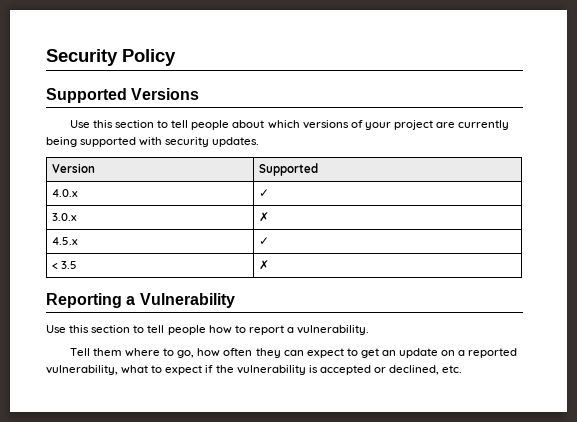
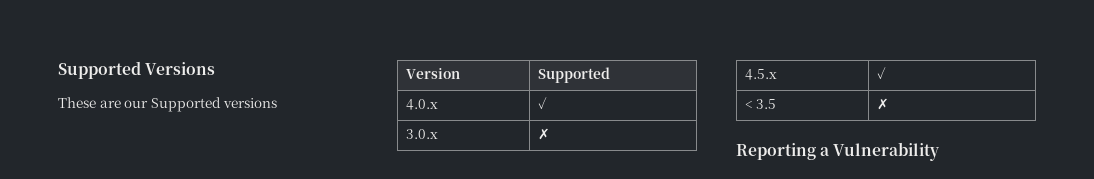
- Security Policy
- Use this section to tell people about which versions of your project are currently being supported with security updates.
+ These are our Supported versions
- Use this section to tell people how to report a vulnerability.
- Tell them where to go, how often they can expect to get an update on a reported vulnerability, what to expect if the vulnerability is accepted or declined, etc.

